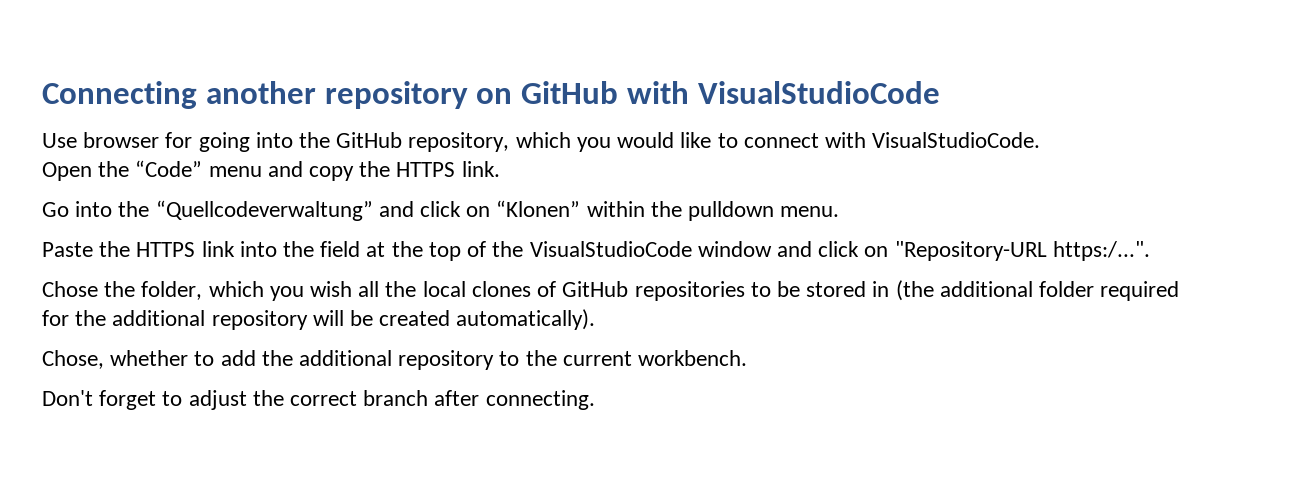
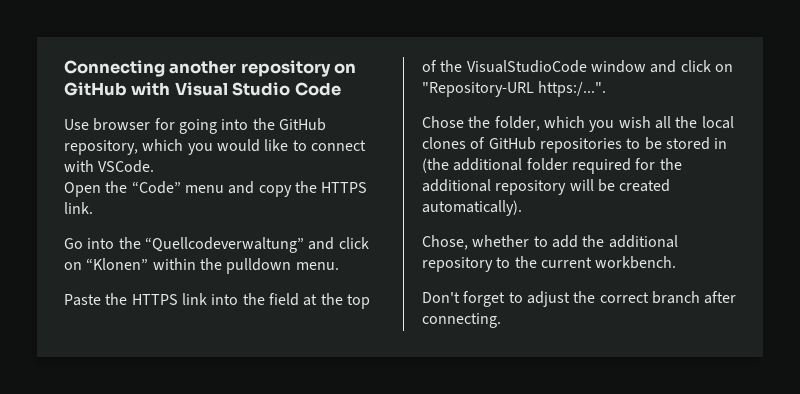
- Connecting another repository on GitHub with VisualStudioCode
+ Connecting another repository on GitHub with Visual Studio Code
- Use browser for going into the GitHub repository, which you would like to connect with VisualStudioCode.
+ Use browser for going into the GitHub repository, which you would like to connect with VSCode.

